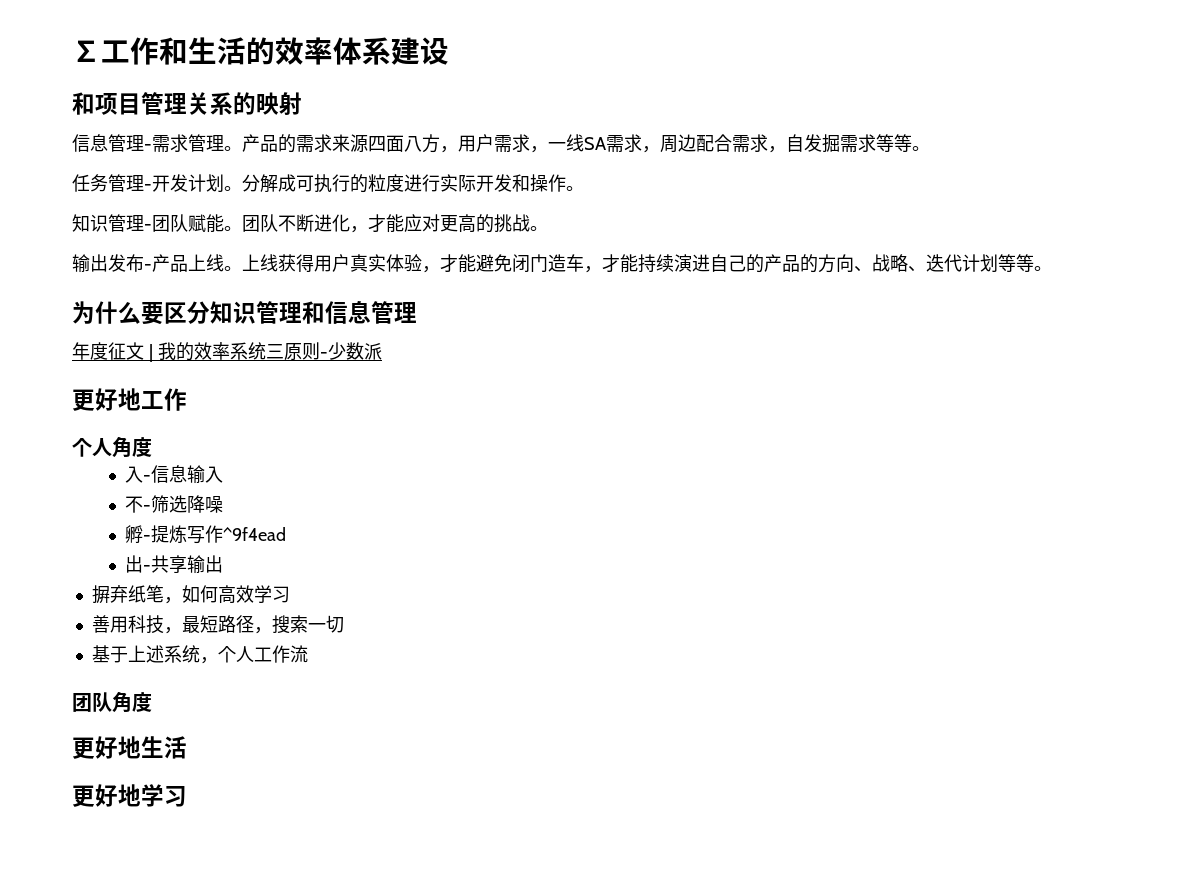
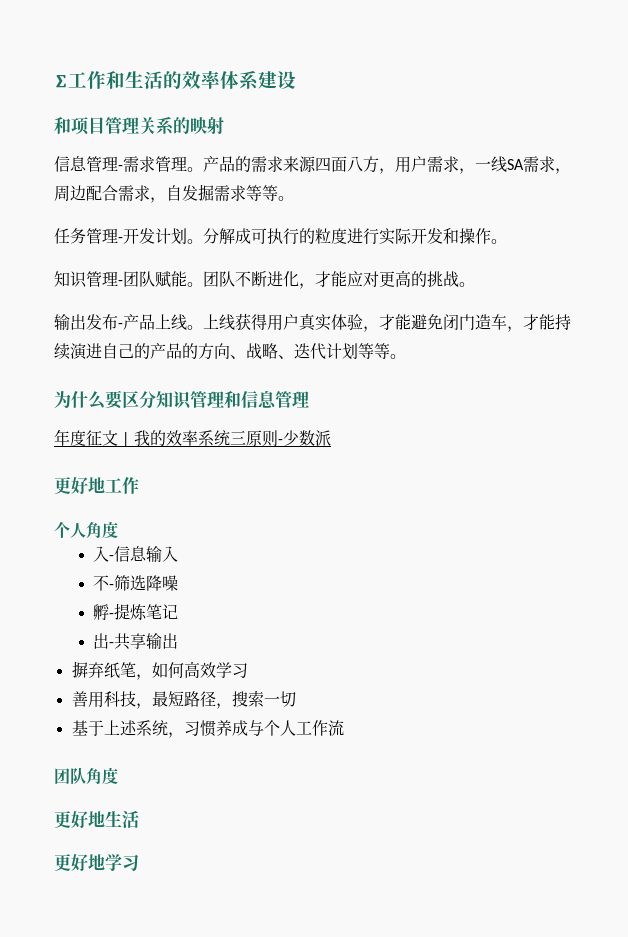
- 孵-提炼写作^9f4ead
+ 孵-提炼笔记
- 基于上述系统，个人工作流
+ 基于上述系统，习惯养成与个人工作流

